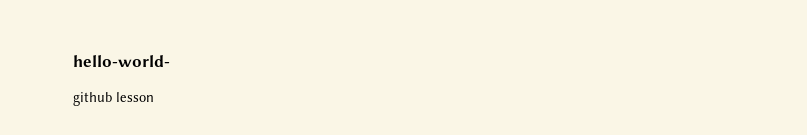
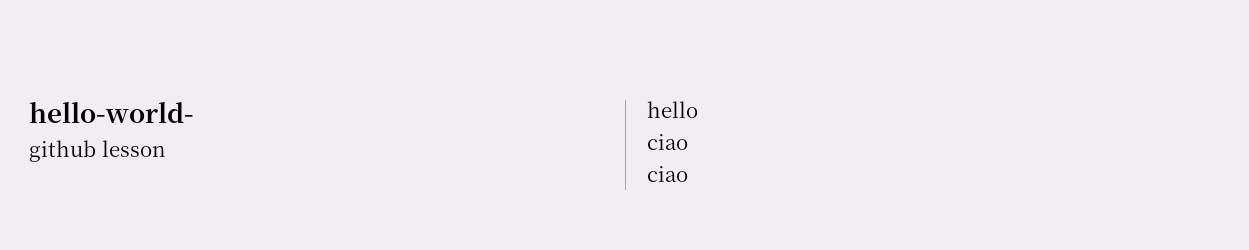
+ hello
+ ciao
+ ciao

